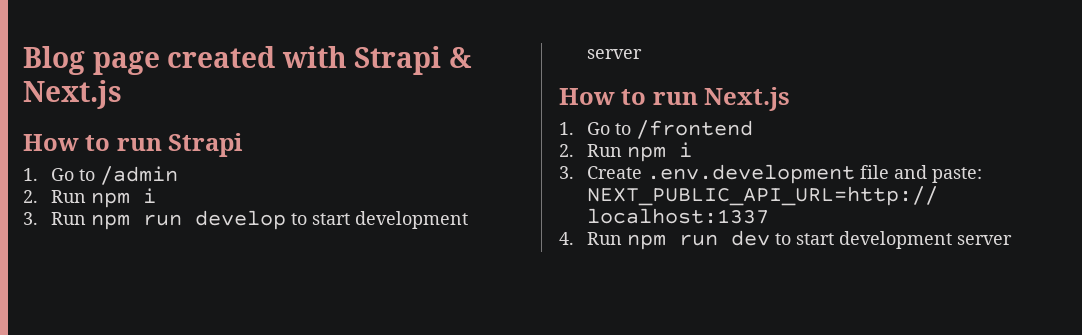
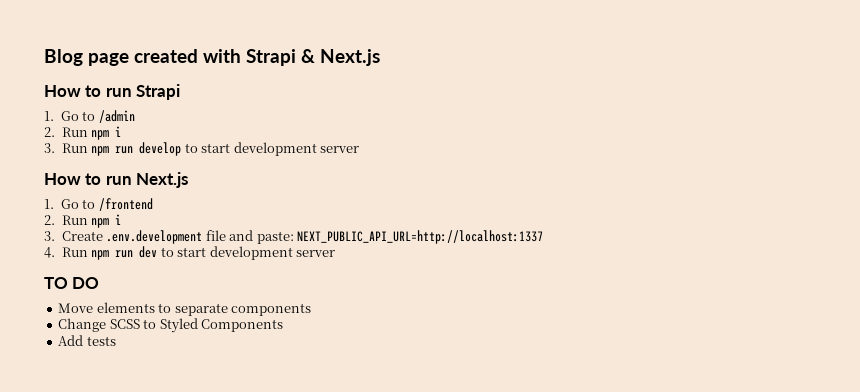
+ TO DO
+ Move elements to separate components
+ Change SCSS to Styled Components
+ Add tests

